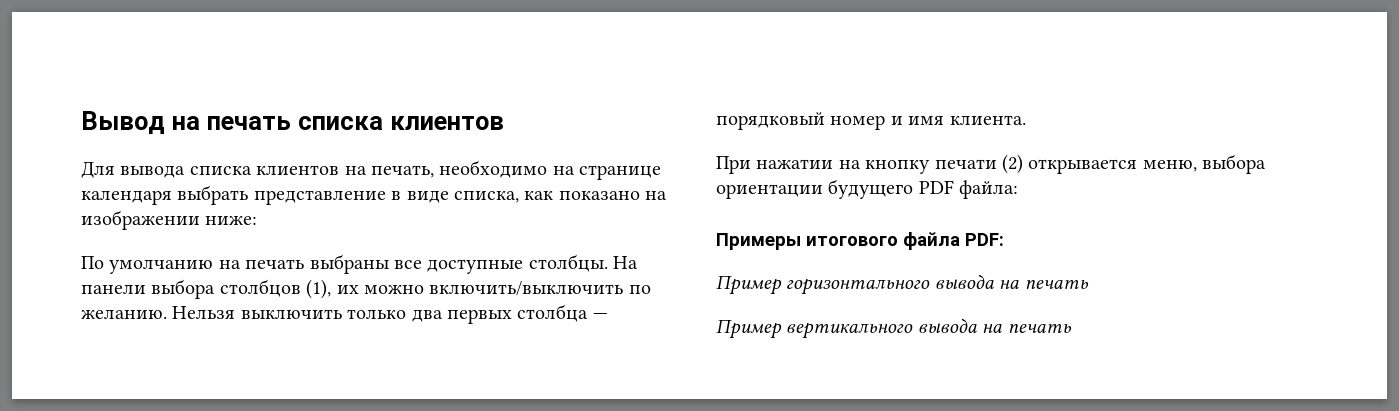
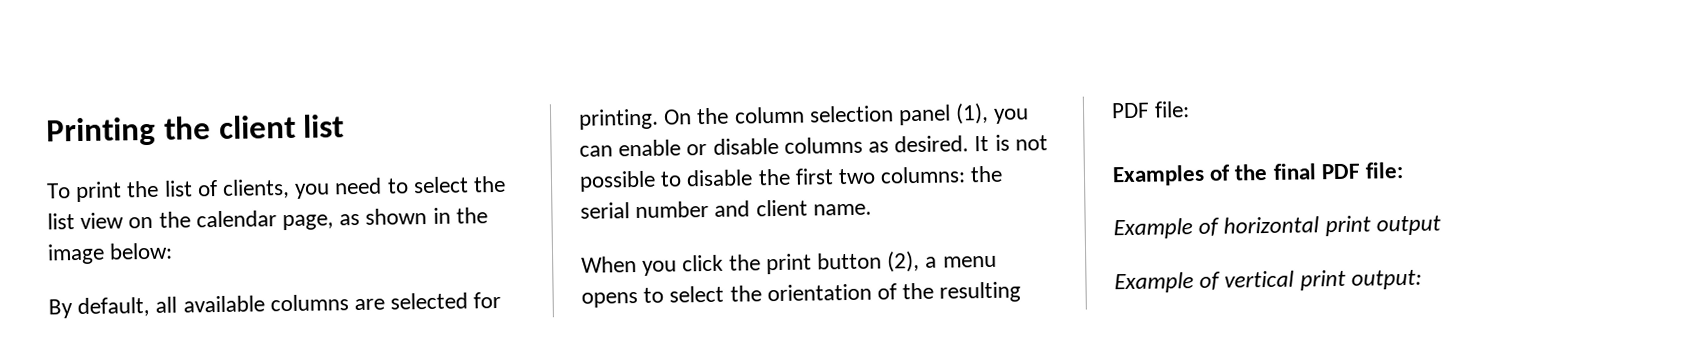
- Вывод на печать списка клиентов
- Для вывода списка клиентов на печать, необходимо на странице календаря выбрать представление в виде списка, как показано на изображении ниже:
- По умолчанию на печать выбраны все доступные столбцы. На панели выбора столбцов (1), их можно включить/выключить по желанию. Нельзя выключить только два первых столбца — порядковый номер и имя клиента.
- При нажатии на кнопку печати (2) открывается меню, выбора ориентации будущего PDF файла:
- Примеры итогового файла PDF:
- Пример горизонтального вывода на печать
- Пример вертикального вывода на печать
+ Printing the client list
+ To print the list of clients, you need to select the list view on the calendar page, as shown in the image below:
+ By default, all available columns are selected for printing. On the column selection panel (1), you can enable or disable columns as desired. It is not possible to disable the first two columns: the serial number and client name.
+ When you click the print button (2), a menu opens to select the orientation of the resulting PDF file:
+ Examples of the final PDF file:
+ Example of horizontal print output
+ Example of vertical print output:

